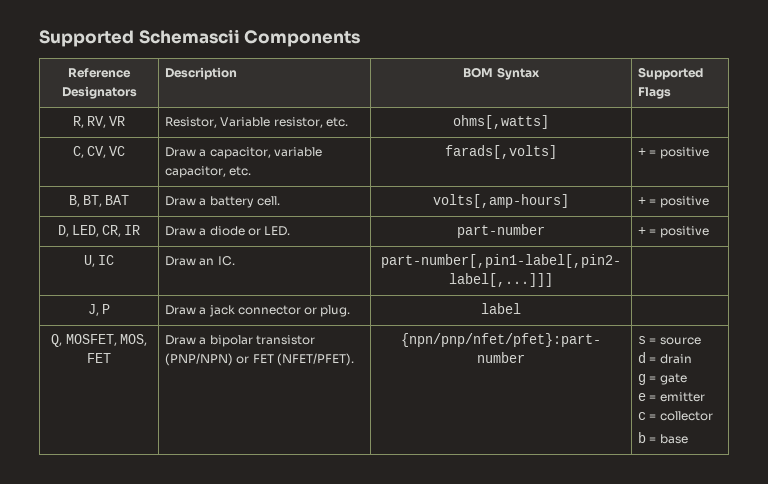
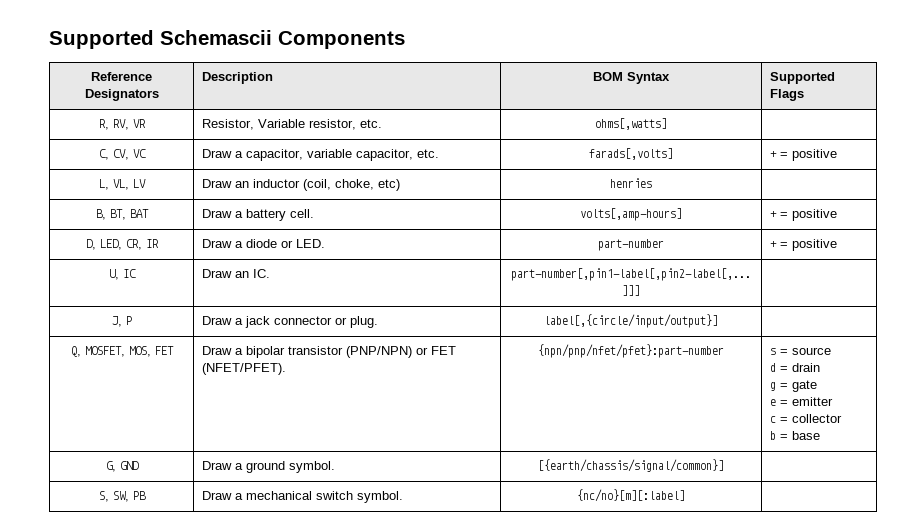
+ L, VL, LV | Draw an inductor (coil, choke, etc) | henries |
- J, P | Draw a jack connector or plug. | label |
+ J, P | Draw a jack connector or plug. | label[,{circle/input/output}] |
+ G, GND | Draw a ground symbol. | [{earth/chassis/signal/common}] |
+ S, SW, PB | Draw a mechanical switch symbol. | {nc/no}[m][:label] |

